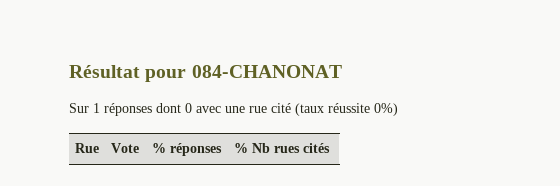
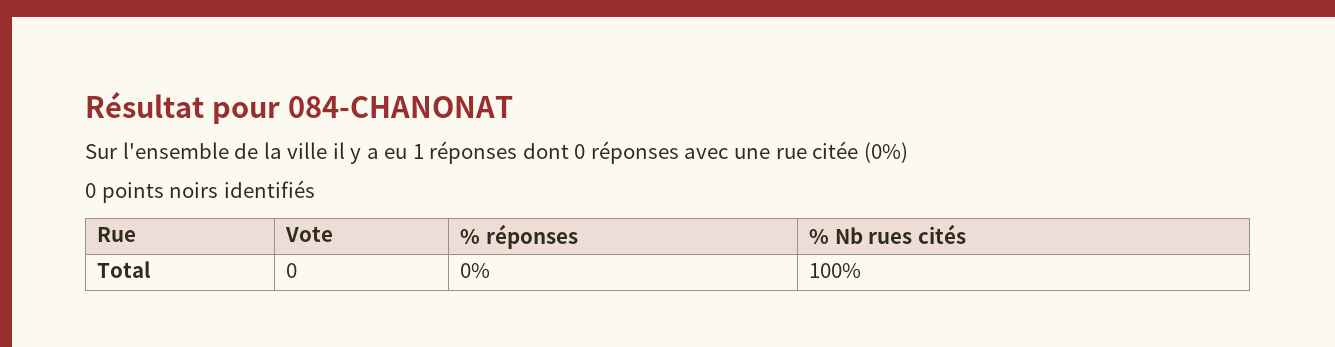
- Sur 1 réponses dont 0 avec une rue cité (taux réussite 0%)
+ Sur l'ensemble de la ville il y a eu 1 réponses dont 0 réponses avec une rue citée (0%)
+ 0 points noirs identifiés
+ Total | 0 | 0% | 100%

